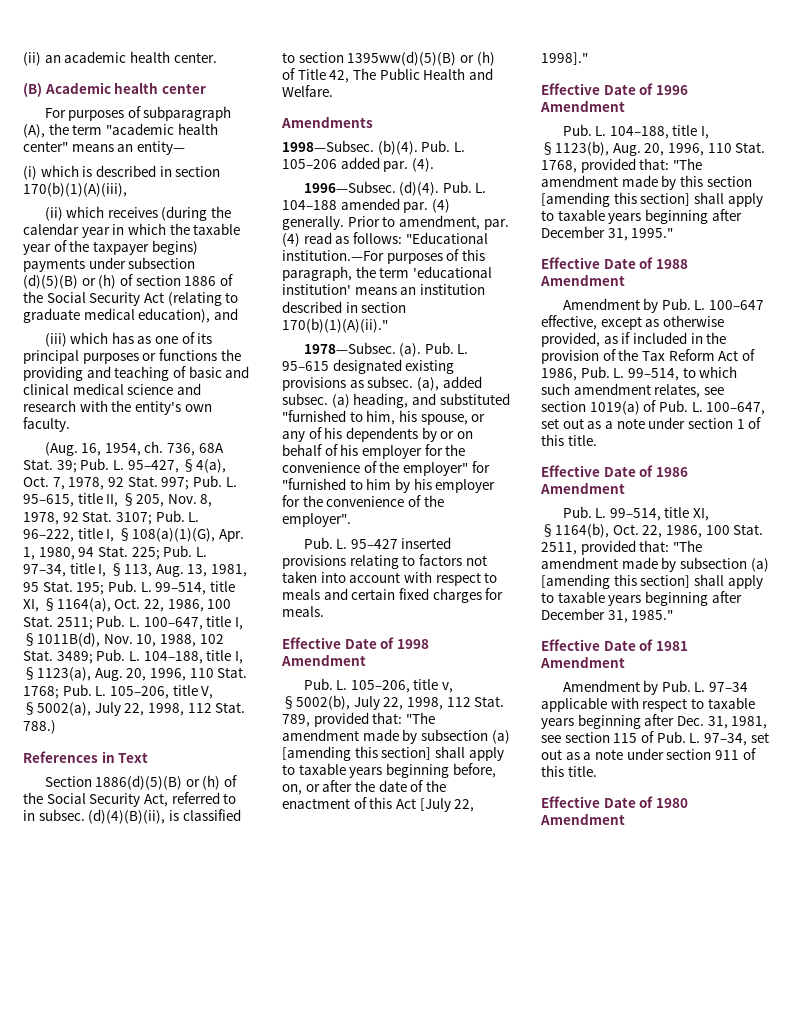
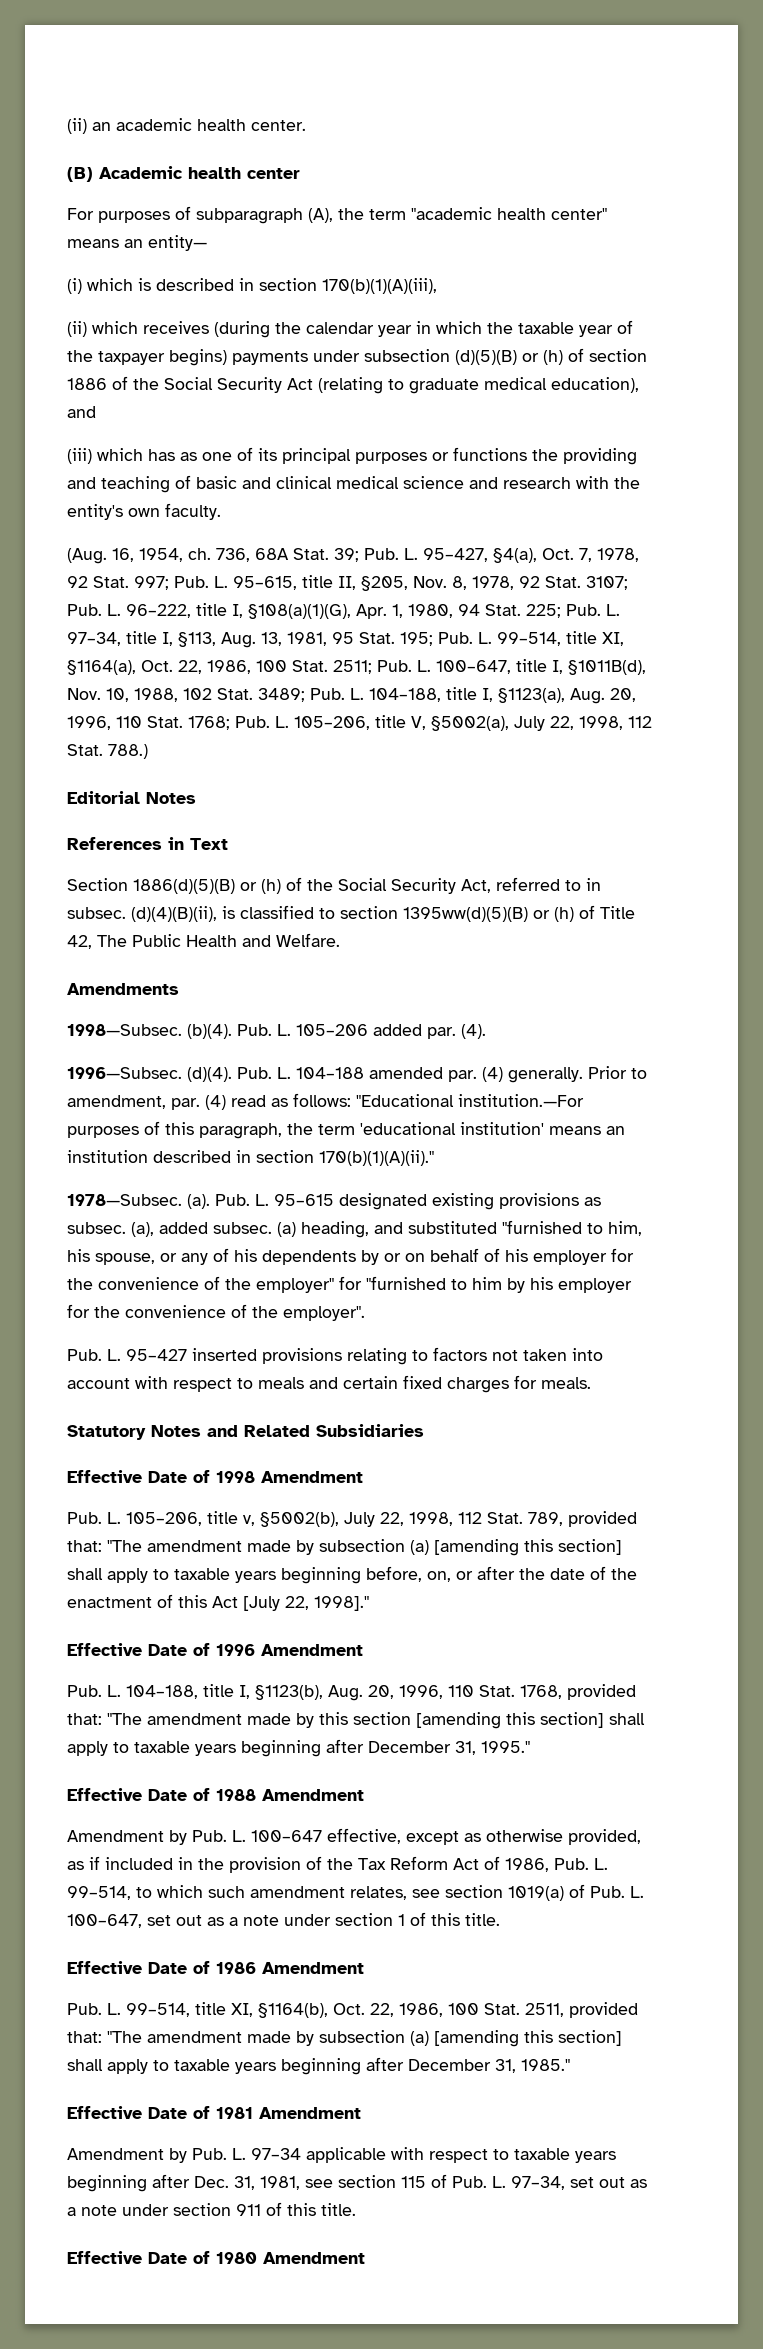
+ Editorial Notes
+ Statutory Notes and Related Subsidiaries

